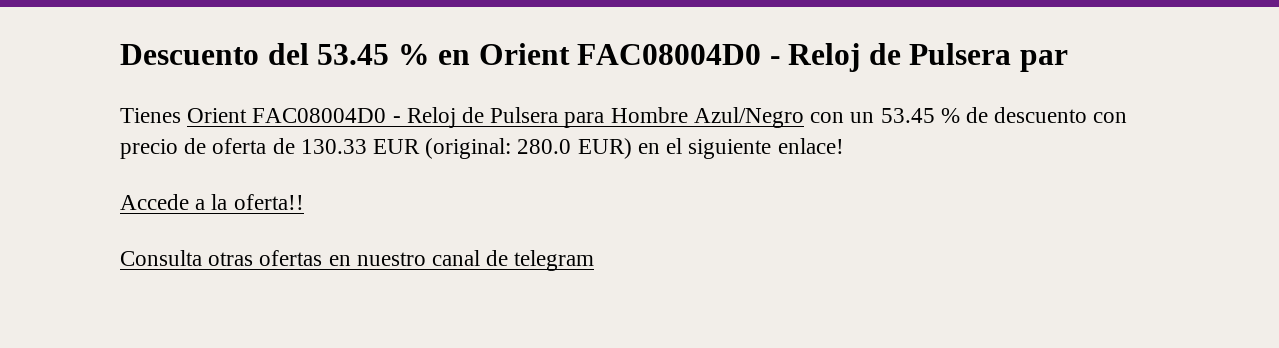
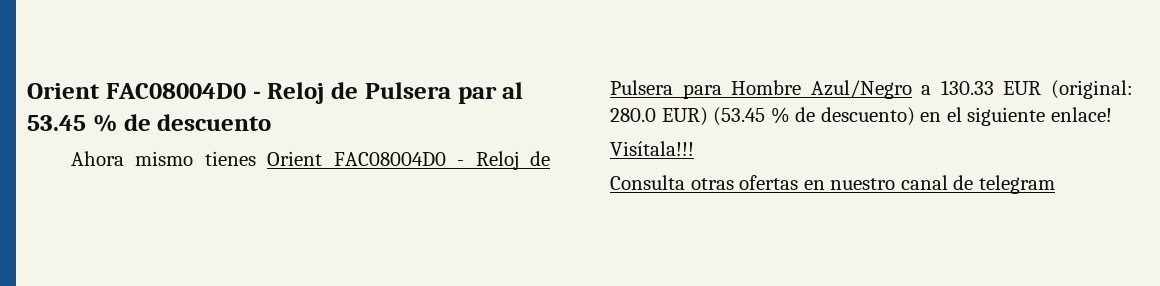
- Descuento del 53.45 % en Orient FAC08004D0 - Reloj de Pulsera par
- Tienes Orient FAC08004D0 - Reloj de Pulsera para Hombre Azul/Negro con un 53.45 % de descuento con precio de oferta de 130.33 EUR (original: 280.0 EUR) en el siguiente enlace!
+ Orient FAC08004D0 - Reloj de Pulsera par al 53.45 % de descuento
+ Ahora mismo tienes Orient FAC08004D0 - Reloj de Pulsera para Hombre Azul/Negro a 130.33 EUR (original: 280.0 EUR) (53.45 % de descuento) en el siguiente enlace!
- Accede a la oferta!!
+ Visítala!!!

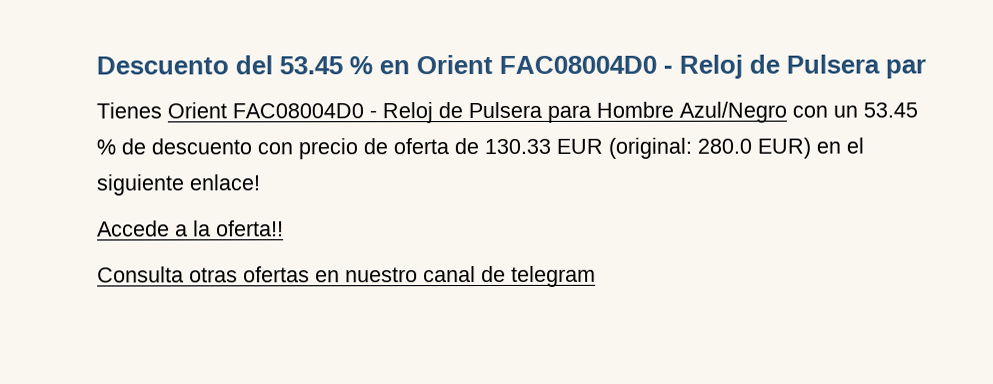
- Orient FAC08004D0 - Reloj de Pulsera par al 53.45 % de descuento
- Ahora mismo tienes Orient FAC08004D0 - Reloj de Pulsera para Hombre Azul/Negro a 130.33 EUR (original: 280.0 EUR) (53.45 % de descuento) en el siguiente enlace!
+ Descuento del 53.45 % en Orient FAC08004D0 - Reloj de Pulsera par
+ Tienes Orient FAC08004D0 - Reloj de Pulsera para Hombre Azul/Negro con un 53.45 % de descuento con precio de oferta de 130.33 EUR (original: 280.0 EUR) en el siguiente enlace!
- Visítala!!!
+ Accede a la oferta!!

